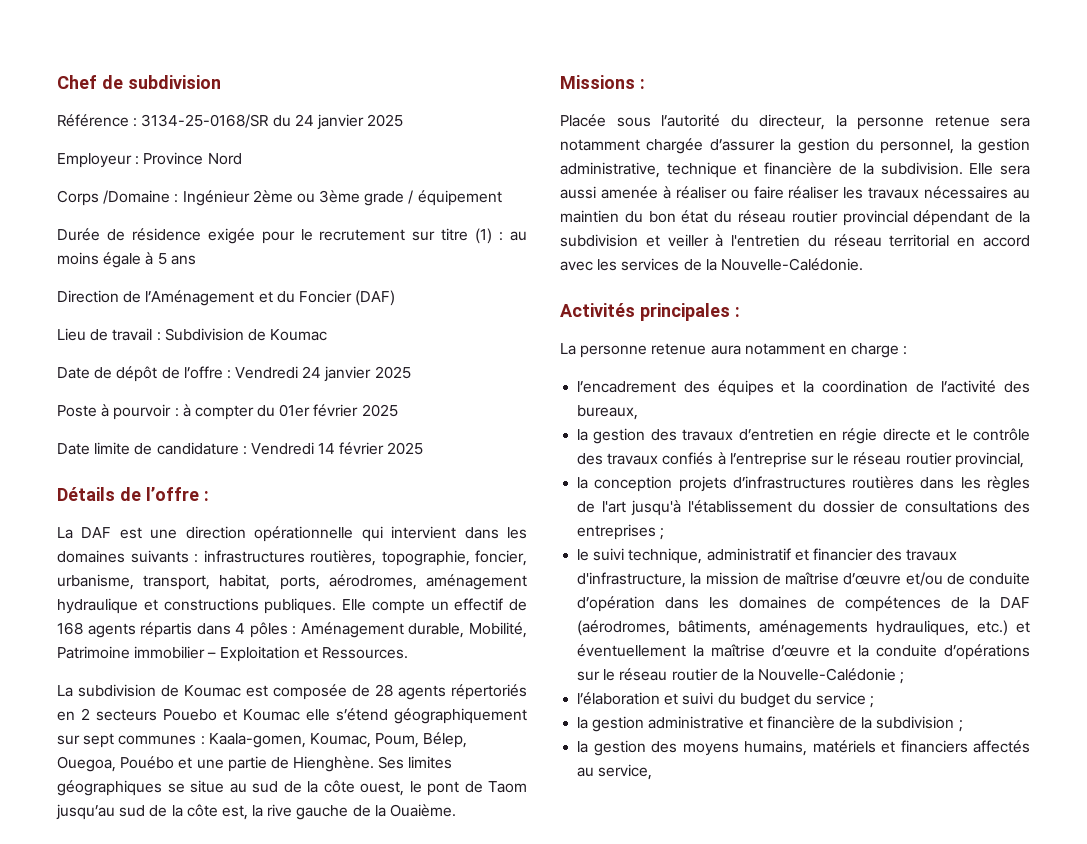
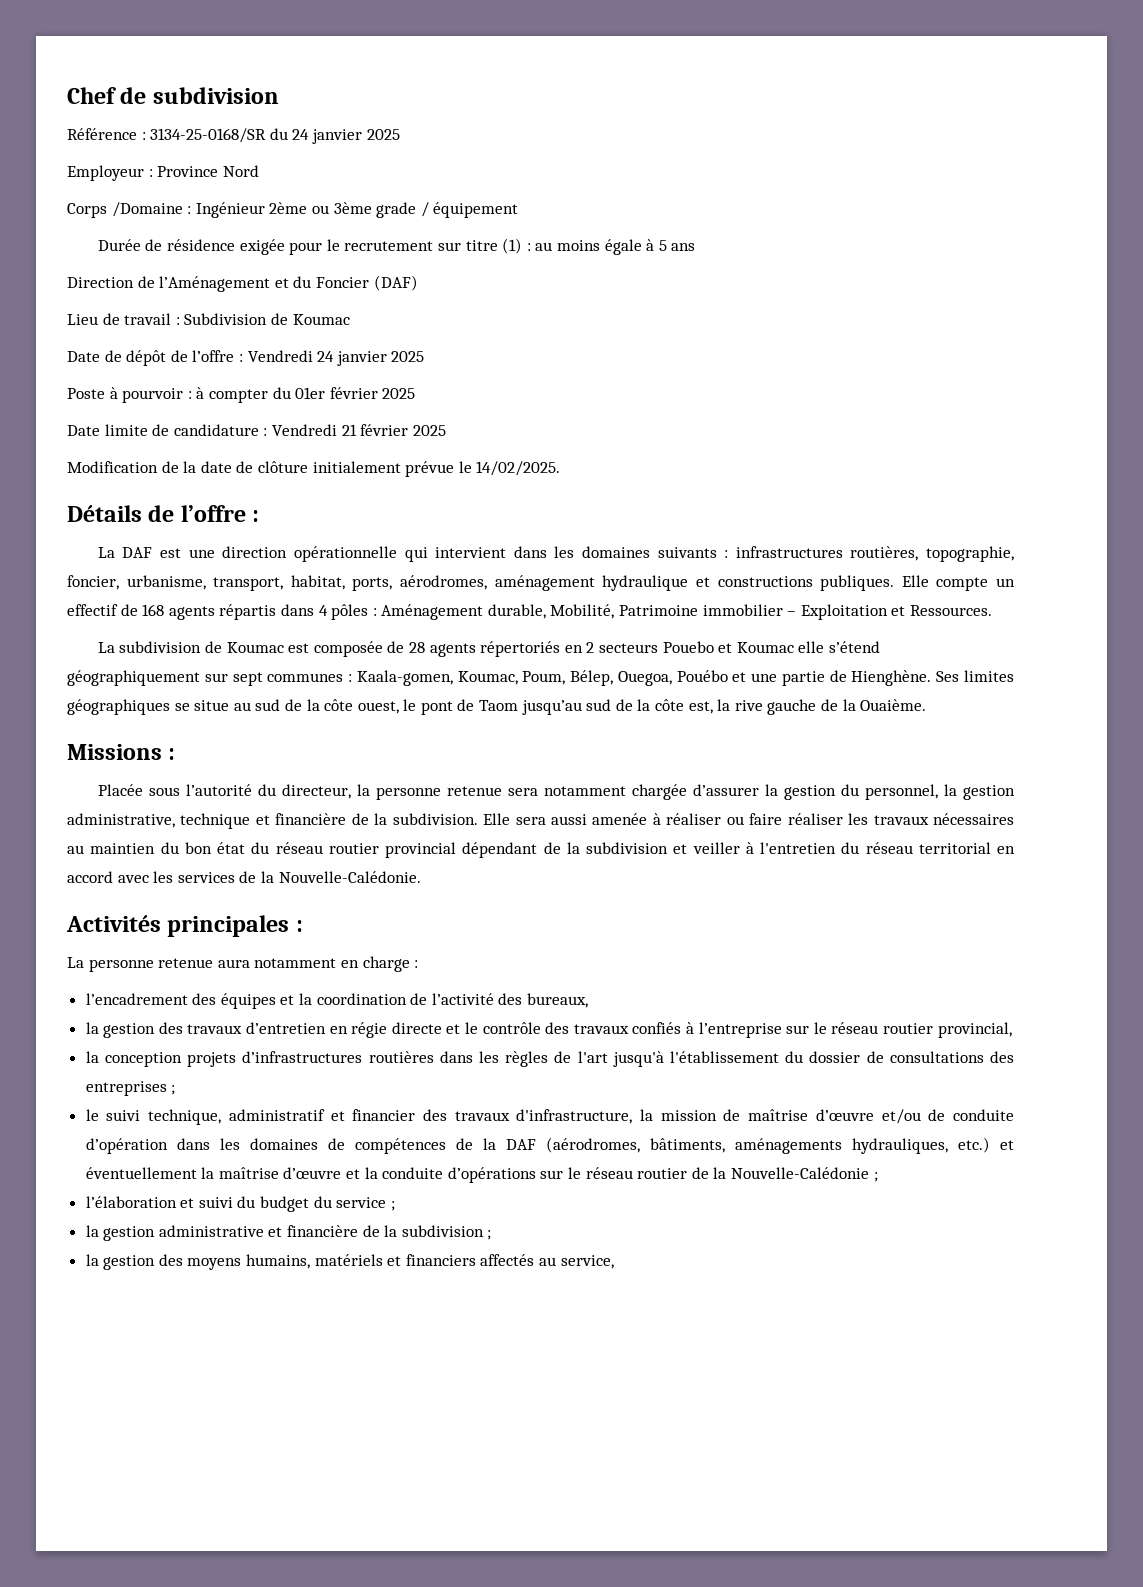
- Date limite de candidature : Vendredi 14 février 2025
+ Date limite de candidature : Vendredi 21 février 2025
+ Modification de la date de clôture initialement prévue le 14/02/2025.

